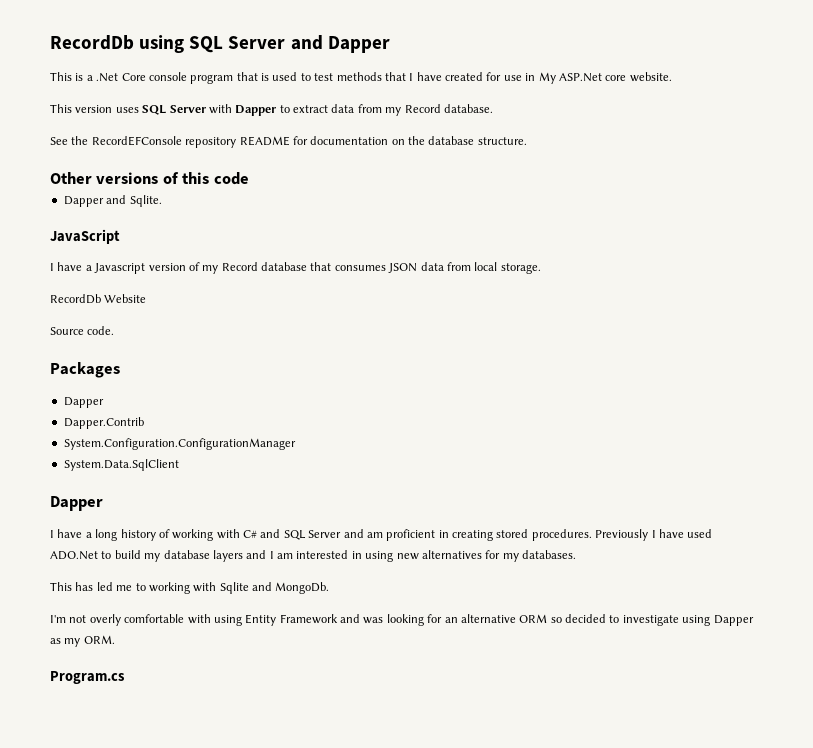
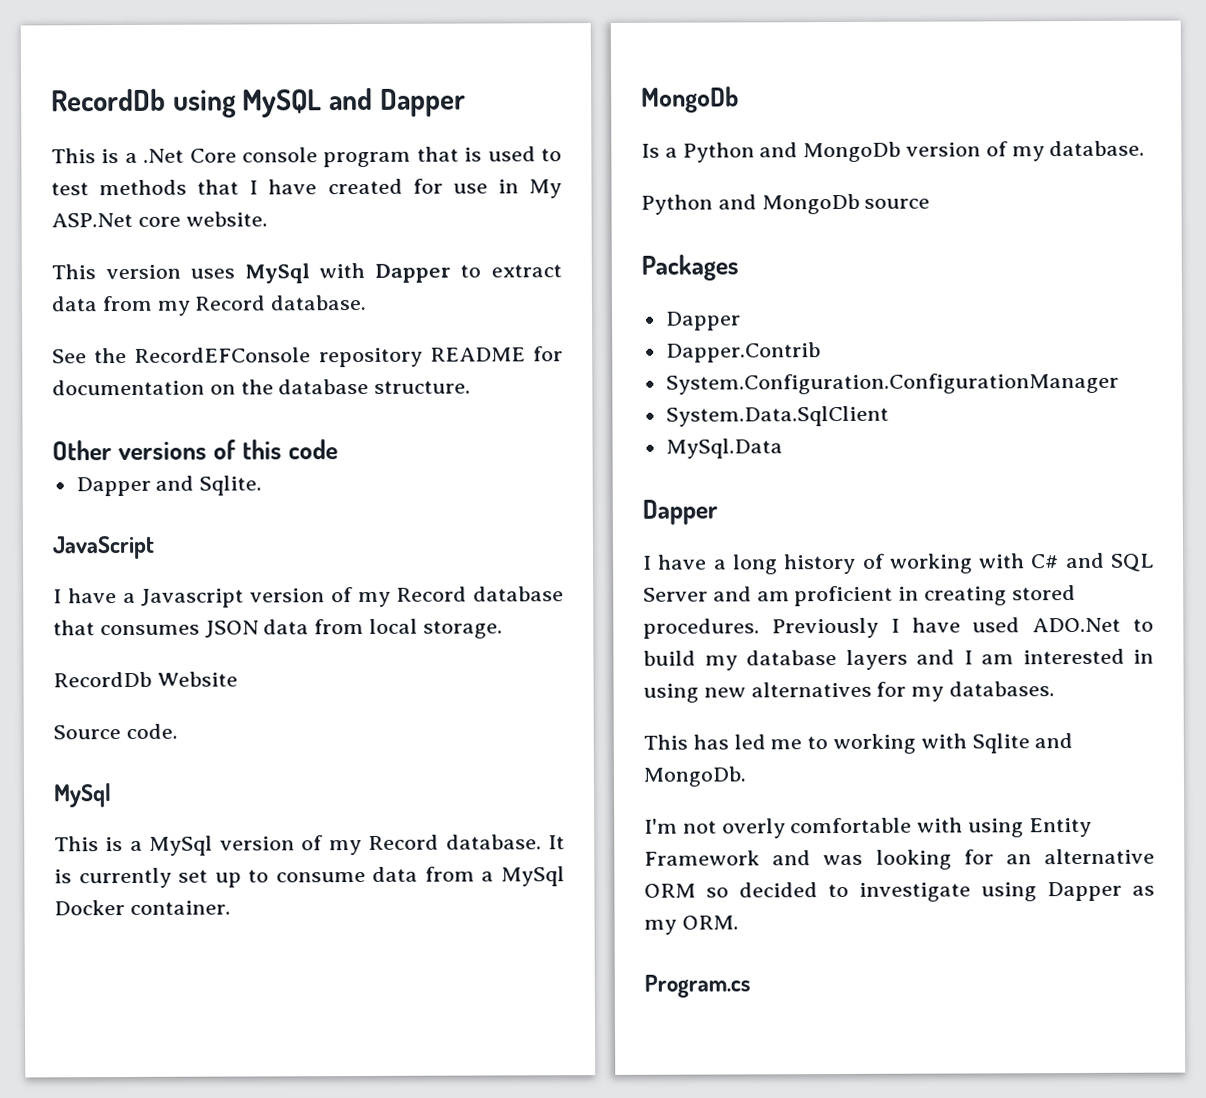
- RecordDb using SQL Server and Dapper
+ RecordDb using MySQL and Dapper
- This version uses SQL Server with Dapper to extract data from my Record database.
+ This version uses MySql with Dapper to extract data from my Record database.
  Source code.
+ MySql
+ This is a MySql version of my Record database. It is currently set up to consume data from a MySql Docker container.
+ MongoDb
+ Is a Python and MongoDb version of my database.
+ Python and MongoDb source
+ MySql.Data

